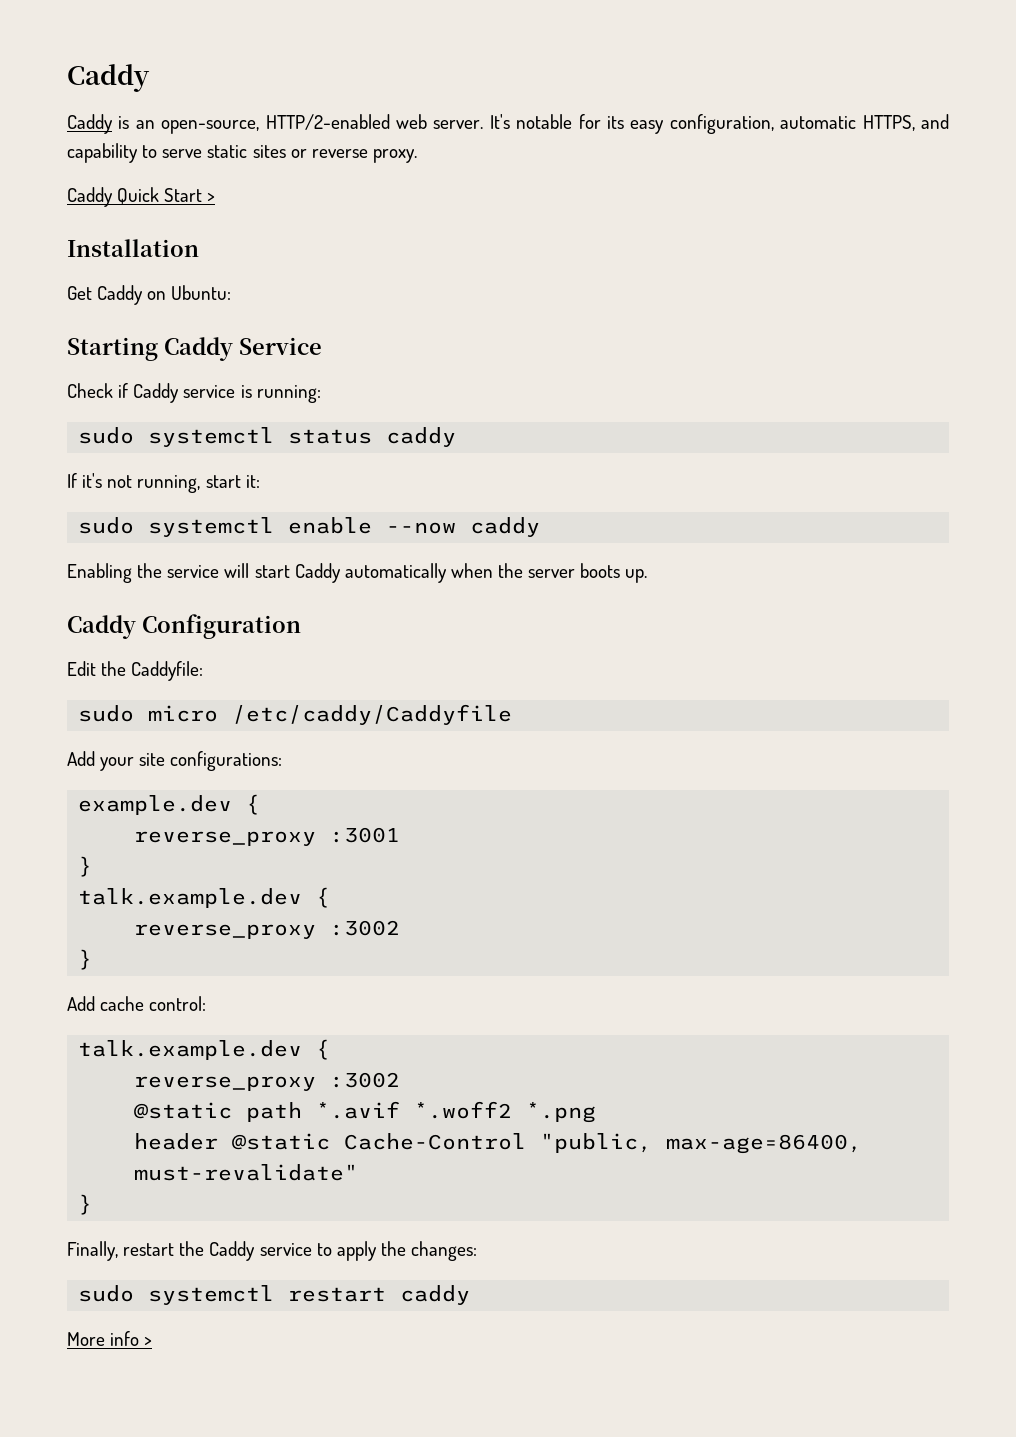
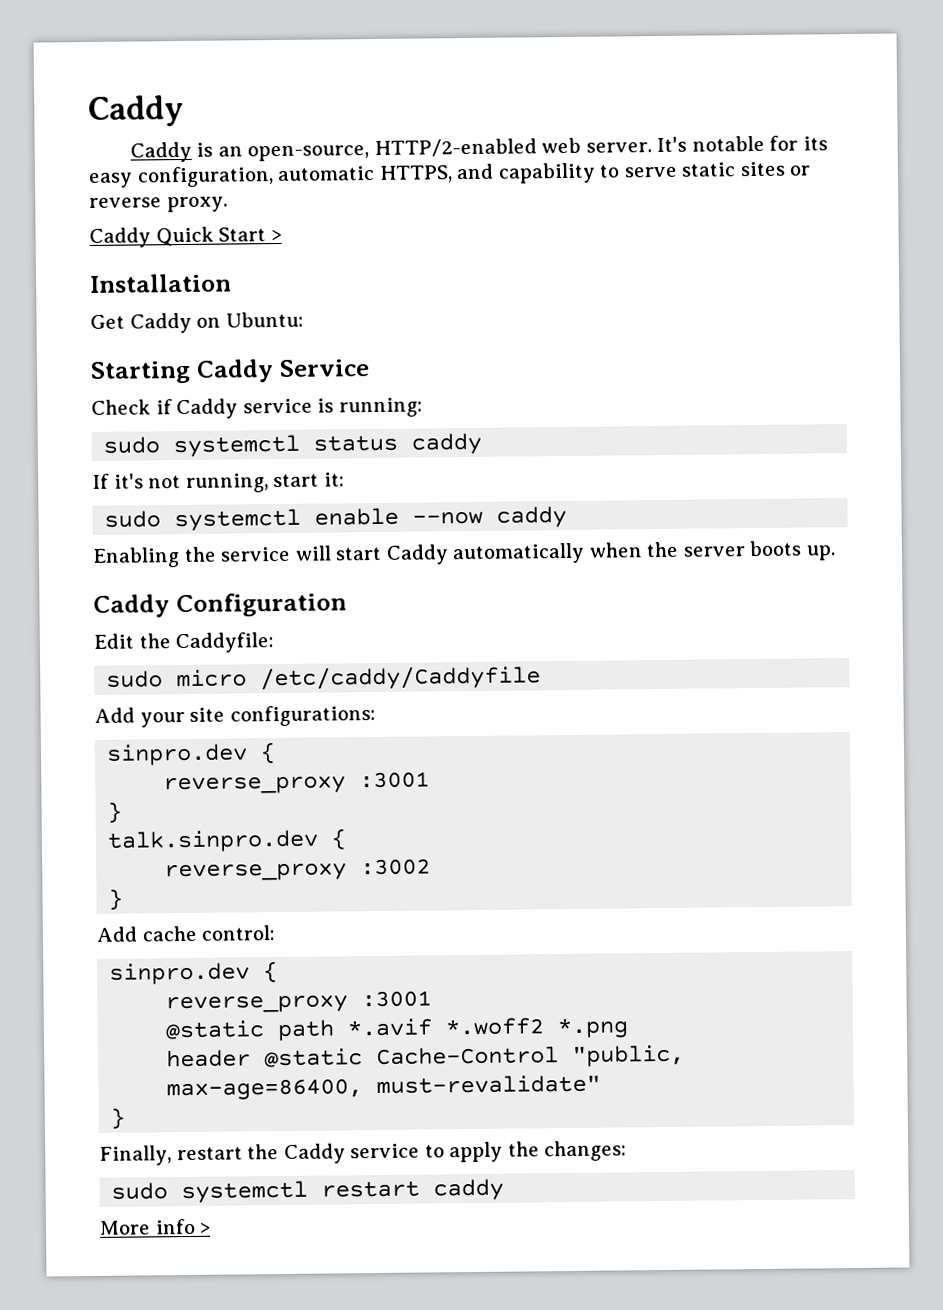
  Add your site configurations:
- example.dev {
+ sinpro.dev {
  reverse_proxy :3001
  }
- talk.example.dev {
+ talk.sinpro.dev {
  Add cache control:
- talk.example.dev {
- reverse_proxy :3002
+ sinpro.dev {
+ reverse_proxy :3001

